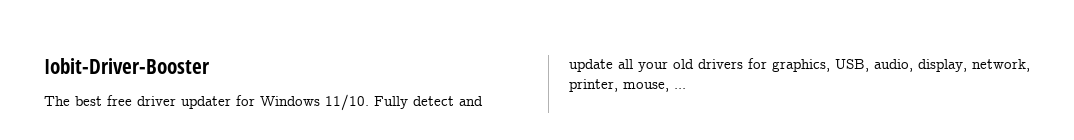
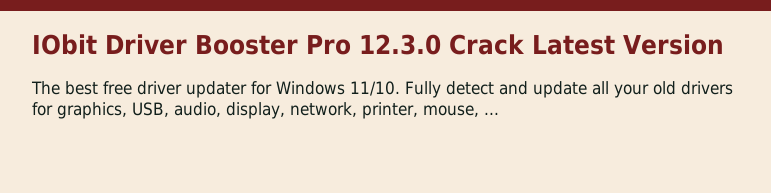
- Iobit-Driver-Booster
+ IObit Driver Booster Pro 12.3.0 Crack Latest Version

